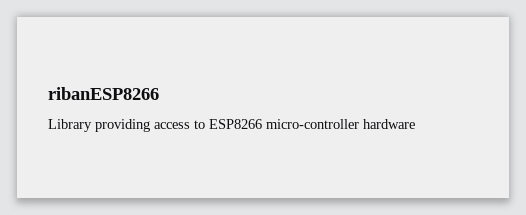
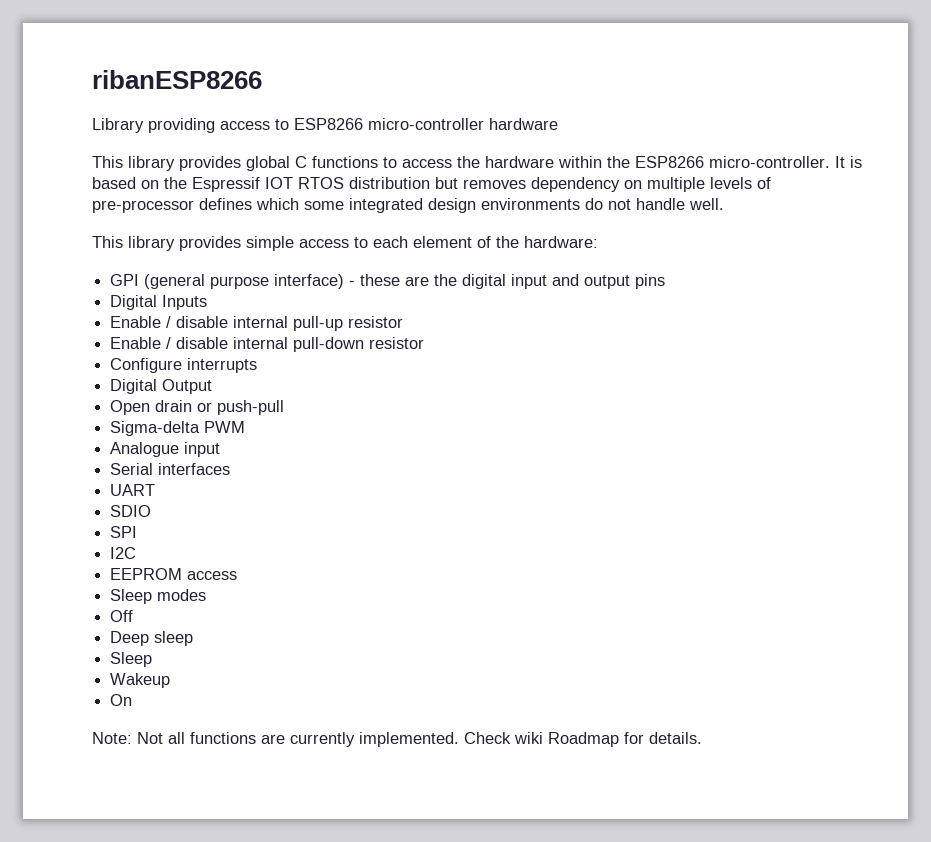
+ This library provides global C functions to access the hardware within the ESP8266 micro-controller. It is based on the Espressif IOT RTOS distribution but removes dependency on multiple levels of pre-processor defines which some integrated design environments do not handle well.
+ This library provides simple access to each element of the hardware:
+ GPI (general purpose interface) - these are the digital input and output pins
+ Digital Inputs
+ Enable / disable internal pull-up resistor
+ Enable / disable internal pull-down resistor
+ Configure interrupts
+ Digital Output
+ Open drain or push-pull
+ Sigma-delta PWM
+ Analogue input
+ Serial interfaces
+ UART
+ SDIO
+ SPI
+ I2C
+ EEPROM access
+ Sleep modes
+ Off
+ Deep sleep
+ Sleep
+ Wakeup
+ On
+ Note: Not all functions are currently implemented. Check wiki Roadmap for details.

